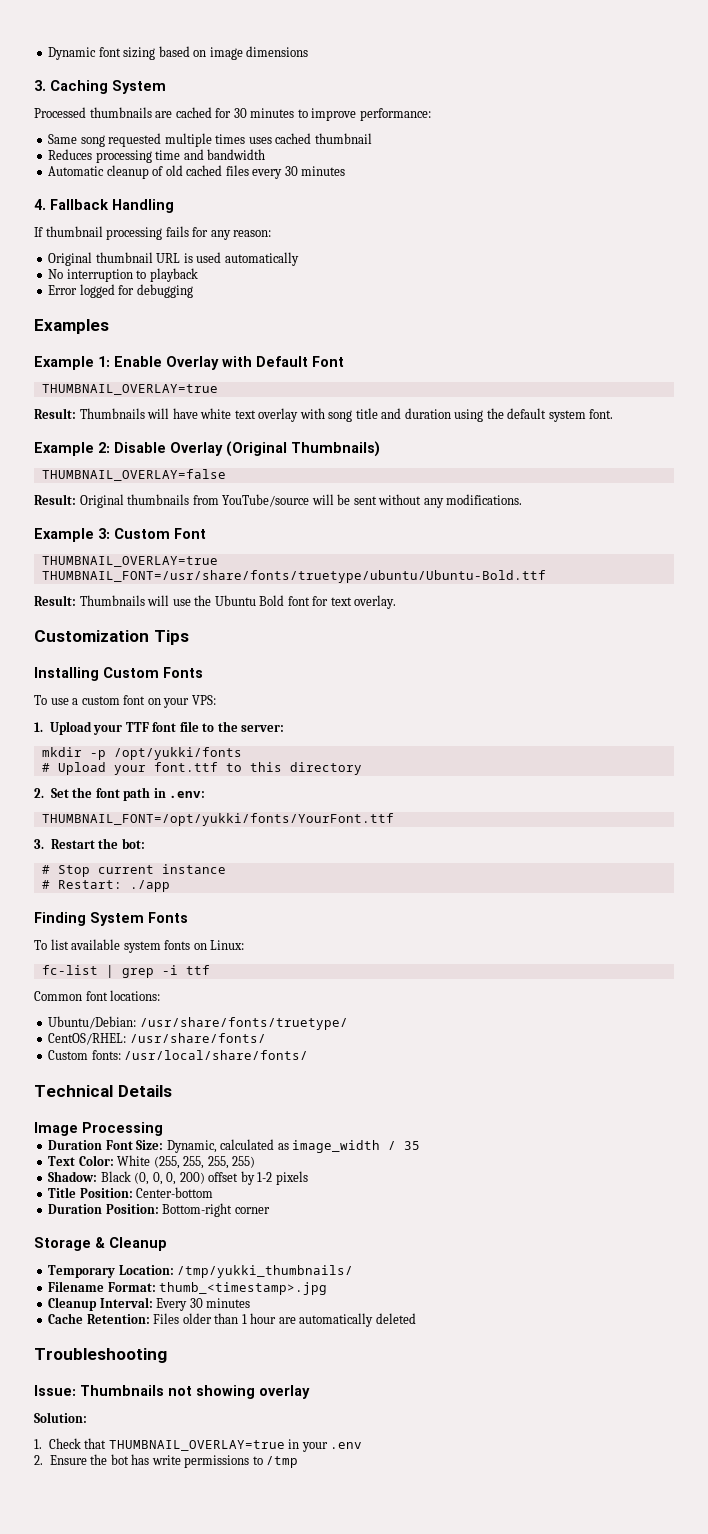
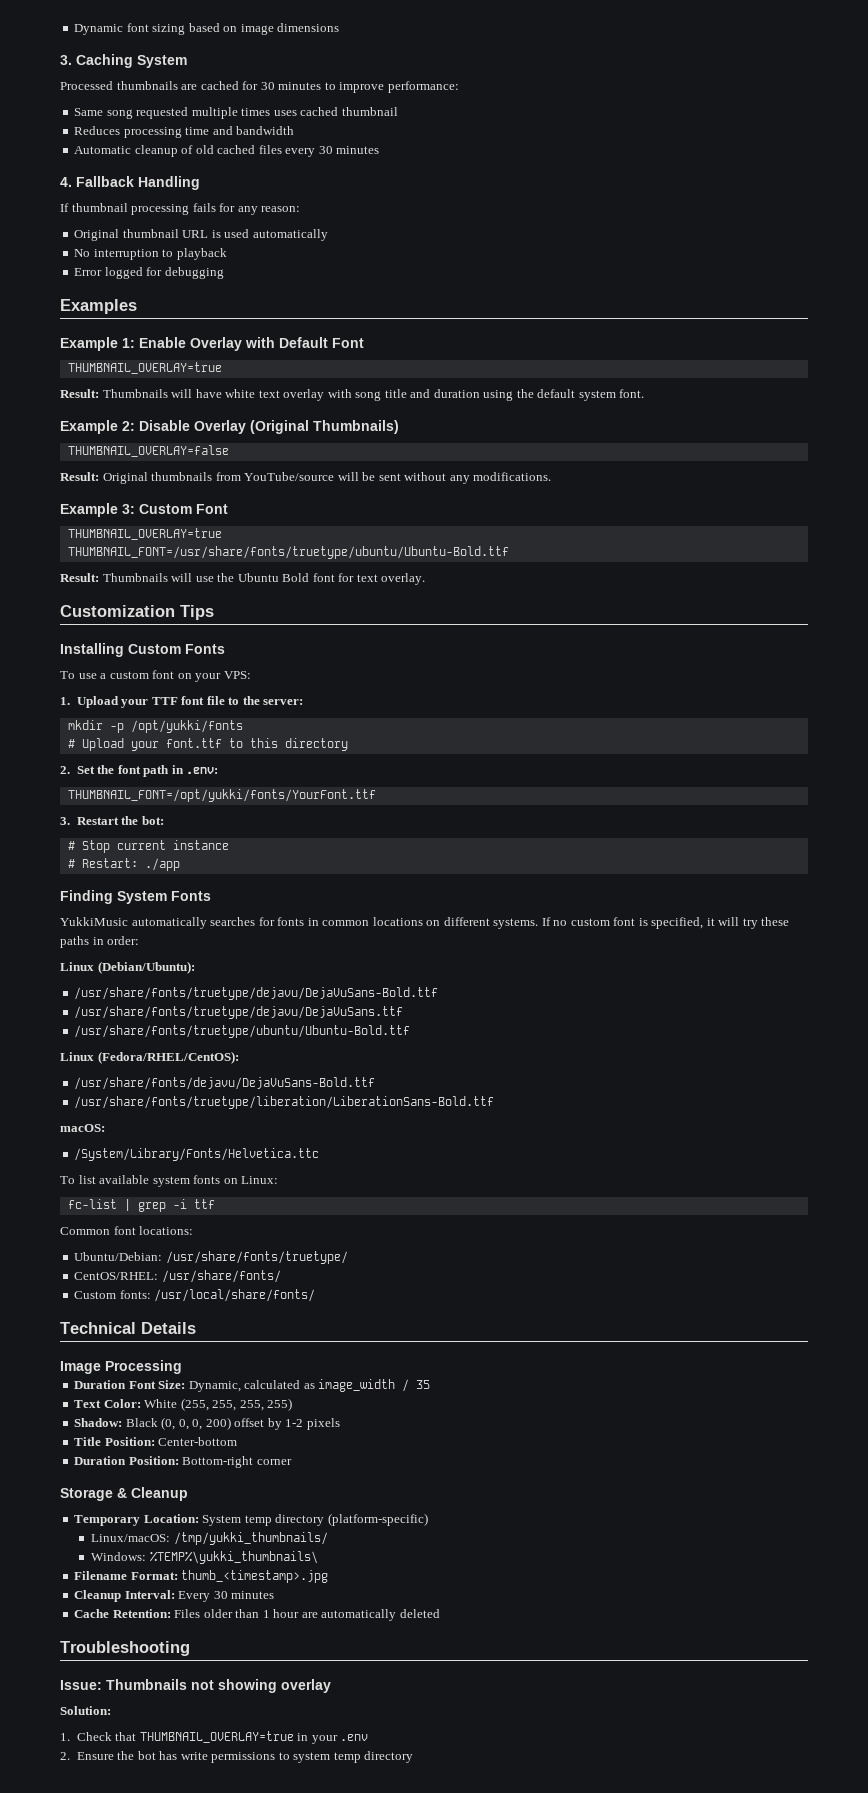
+ YukkiMusic automatically searches for fonts in common locations on different systems. If no custom font is specified, it will try these paths in order:
+ Linux (Debian/Ubuntu):
+ /usr/share/fonts/truetype/dejavu/DejaVuSans-Bold.ttf
+ /usr/share/fonts/truetype/dejavu/DejaVuSans.ttf
+ /usr/share/fonts/truetype/ubuntu/Ubuntu-Bold.ttf
+ Linux (Fedora/RHEL/CentOS):
+ /usr/share/fonts/dejavu/DejaVuSans-Bold.ttf
+ /usr/share/fonts/truetype/liberation/LiberationSans-Bold.ttf
+ macOS:
+ /System/Library/Fonts/Helvetica.ttc
- Temporary Location: /tmp/yukki_thumbnails/
+ Temporary Location: System temp directory (platform-specific)
+ Linux/macOS: /tmp/yukki_thumbnails/
+ Windows: %TEMP%\yukki_thumbnails\
- 2. Ensure the bot has write permissions to /tmp
+ 2. Ensure the bot has write permissions to system temp directory

